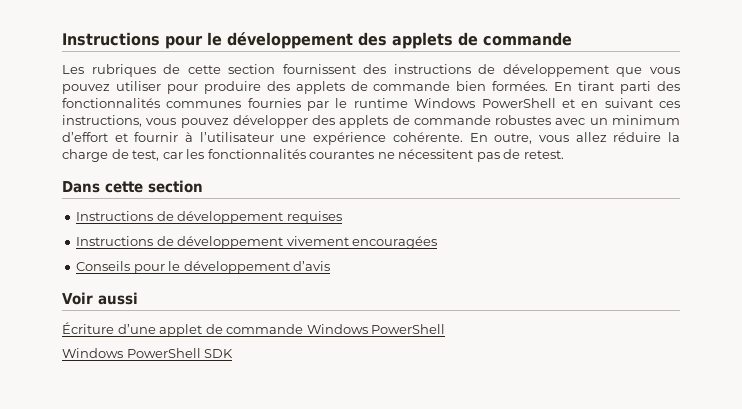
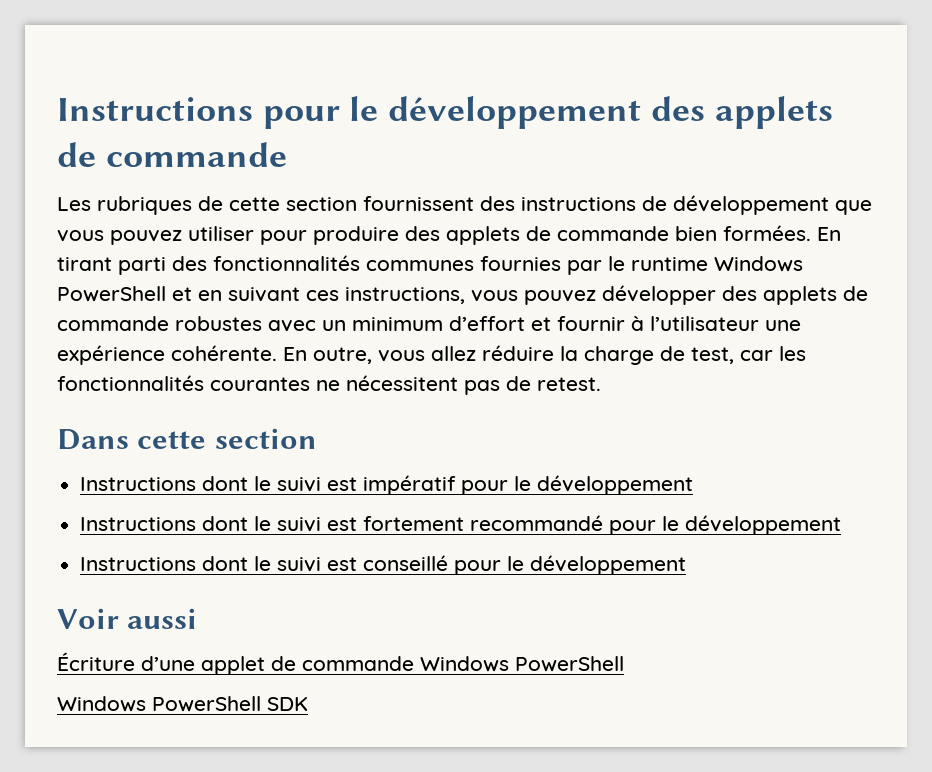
- Instructions de développement requises
- Instructions de développement vivement encouragées
- Conseils pour le développement d’avis
+ Instructions dont le suivi est impératif pour le développement
+ Instructions dont le suivi est fortement recommandé pour le développement
+ Instructions dont le suivi est conseillé pour le développement

